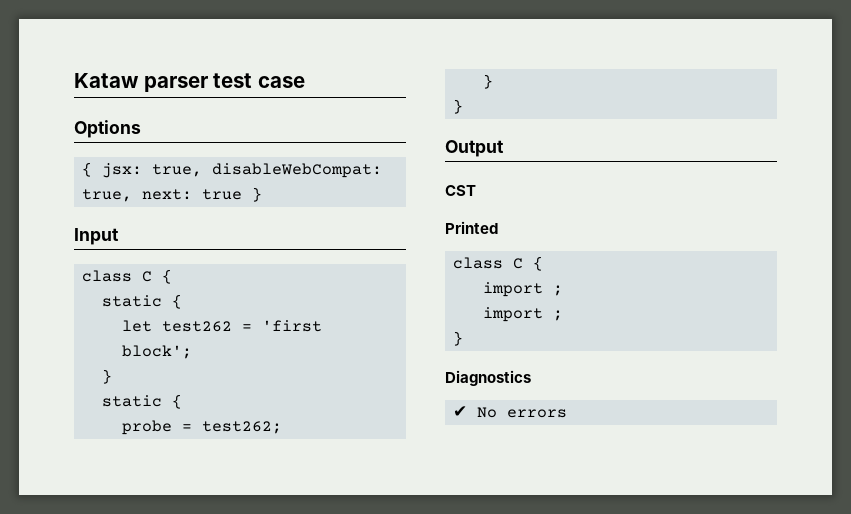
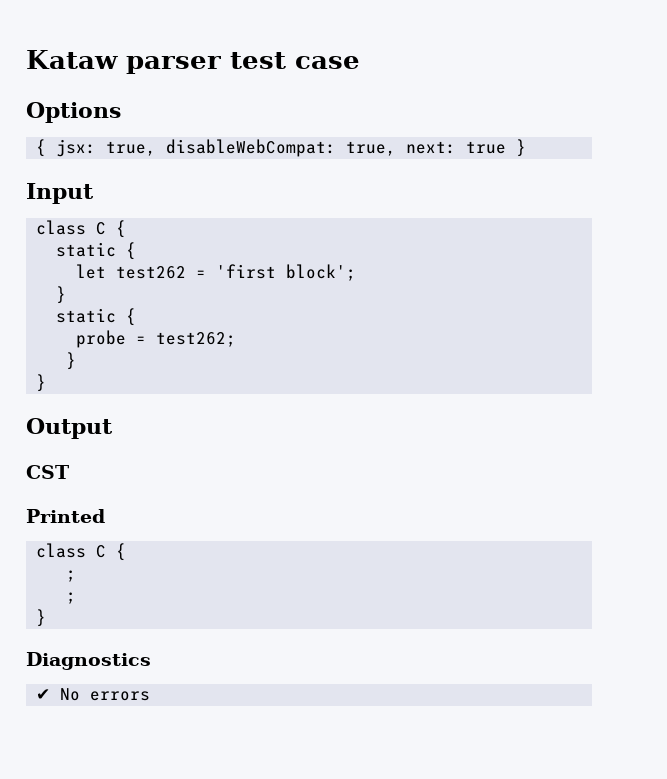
  Printed
  class C {
- import ;
- import ;
+ ;
+ ;

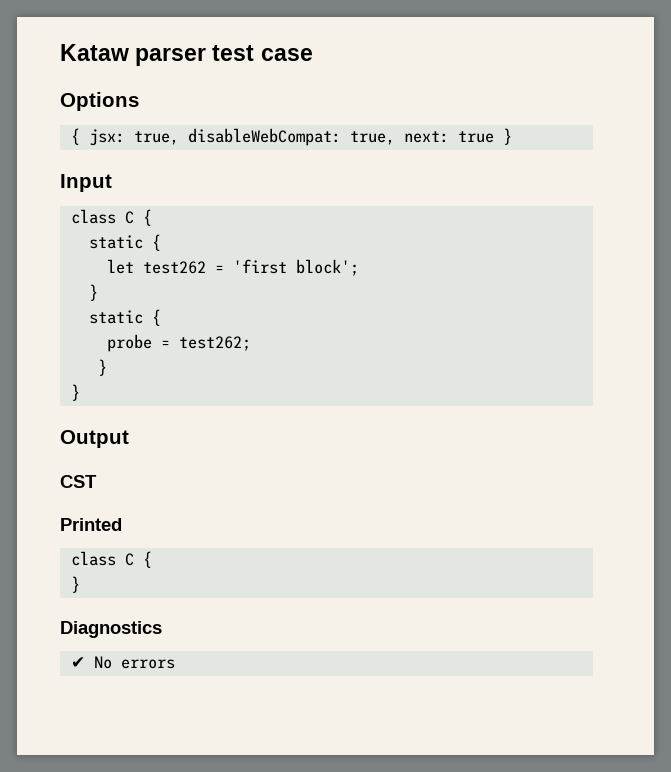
  Printed
  class C {
- ;
- ;

